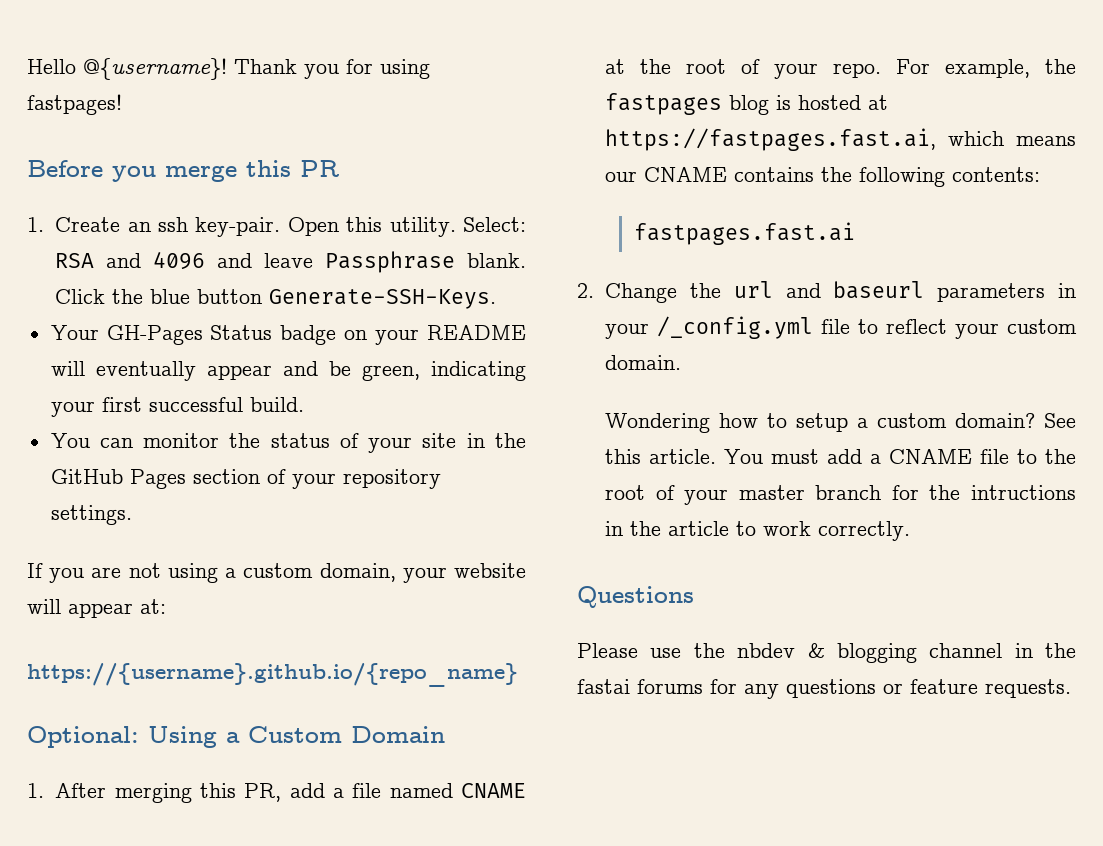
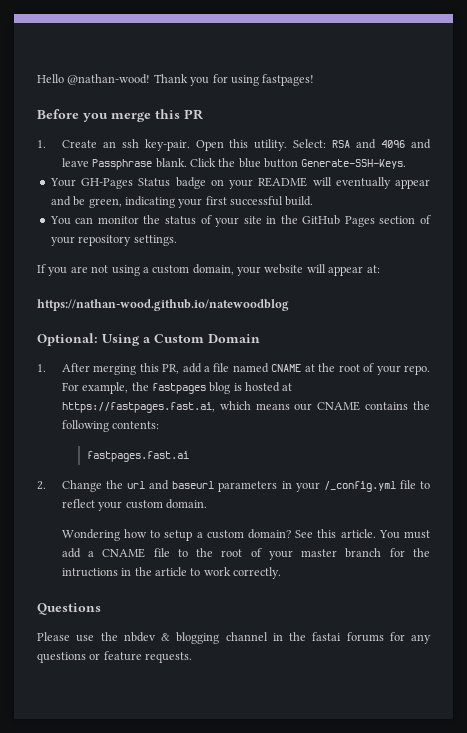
- Hello @{username}!
+ Hello @nathan-wood!
- https://{username}.github.io/{repo_name}
+ https://nathan-wood.github.io/natewoodblog

